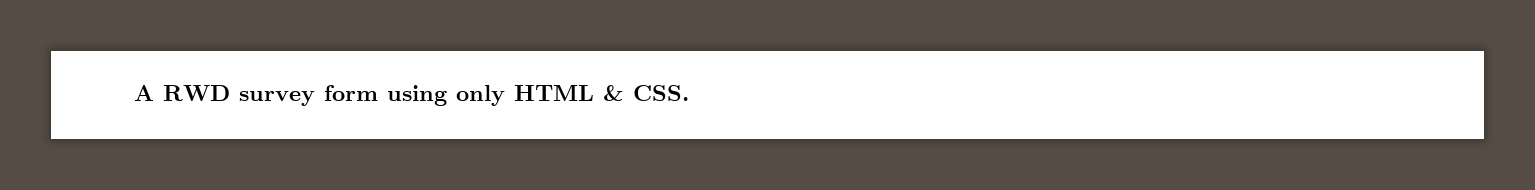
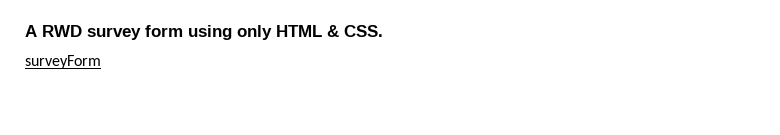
+ surveyForm

